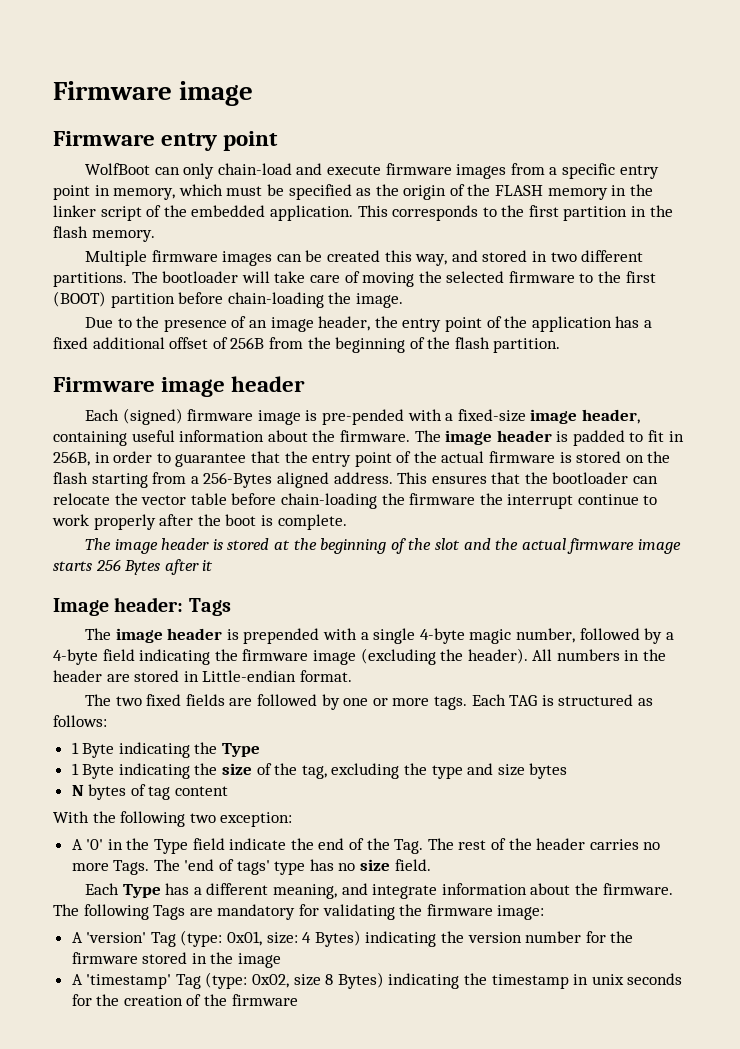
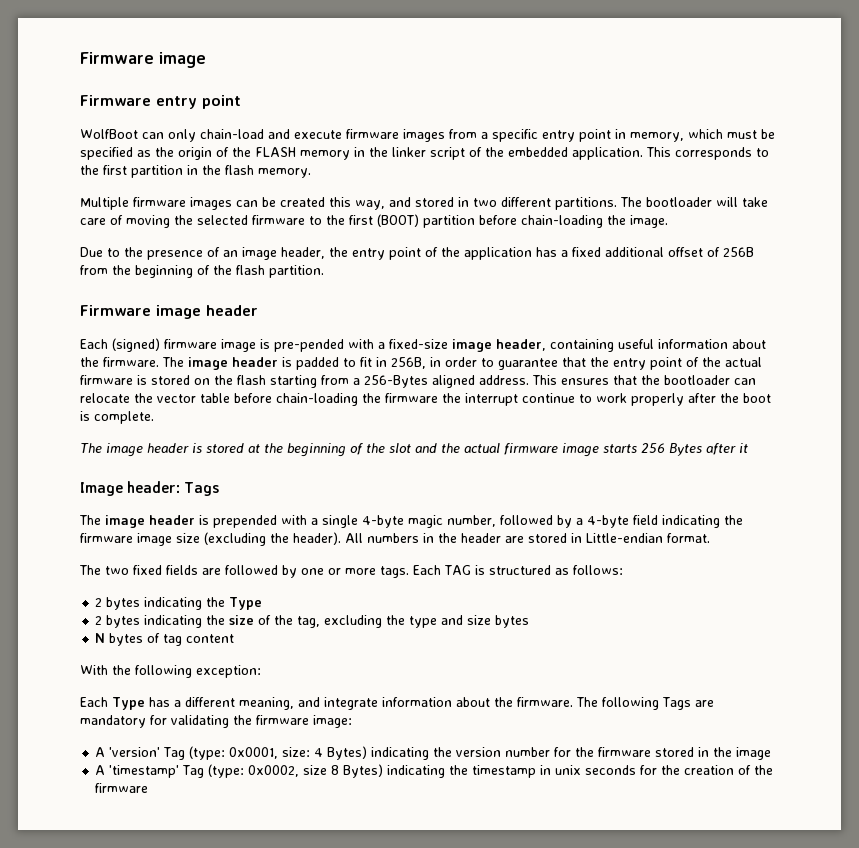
- The image header is prepended with a single 4-byte magic number, followed by a 4-byte field indicating the firmware image (excluding the header).
+ The image header is prepended with a single 4-byte magic number, followed by a 4-byte field indicating the firmware image size (excluding the header).
- 1 Byte indicating the Type
+ 2 bytes indicating the Type
- 1 Byte indicating the size of the tag, excluding the type and size bytes
+ 2 bytes indicating the size of the tag, excluding the type and size bytes
- With the following two exception:
+ With the following exception:
- A '0' in the Type field indicate the end of the Tag. The rest of the header carries no more Tags. The 'end of tags' type has no size field.
- A 'version' Tag (type: 0x01, size: 4 Bytes) indicating the version number for the firmware stored in the image
+ A 'version' Tag (type: 0x0001, size: 4 Bytes) indicating the version number for the firmware stored in the image
- A 'timestamp' Tag (type: 0x02, size 8 Bytes) indicating the timestamp in unix seconds for the creation of the firmware
+ A 'timestamp' Tag (type: 0x0002, size 8 Bytes) indicating the timestamp in unix seconds for the creation of the firmware

